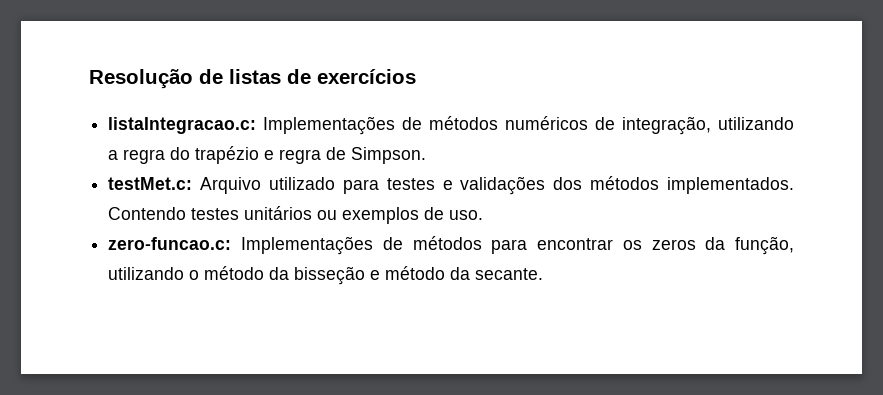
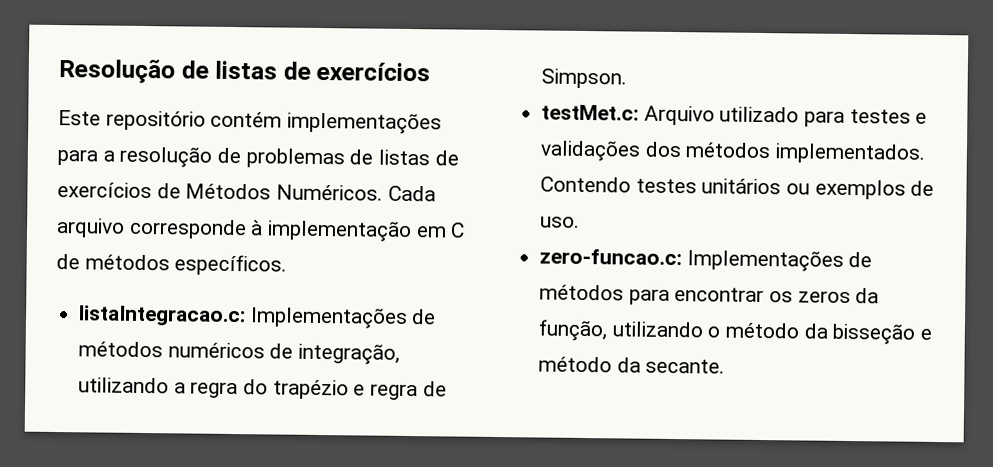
+ Este repositório contém implementações para a resolução de problemas de listas de exercícios de Métodos Numéricos. Cada arquivo corresponde à implementação em C de métodos específicos.

